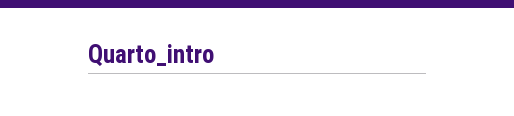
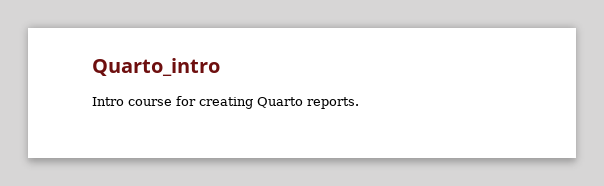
+ Intro course for creating Quarto reports.

